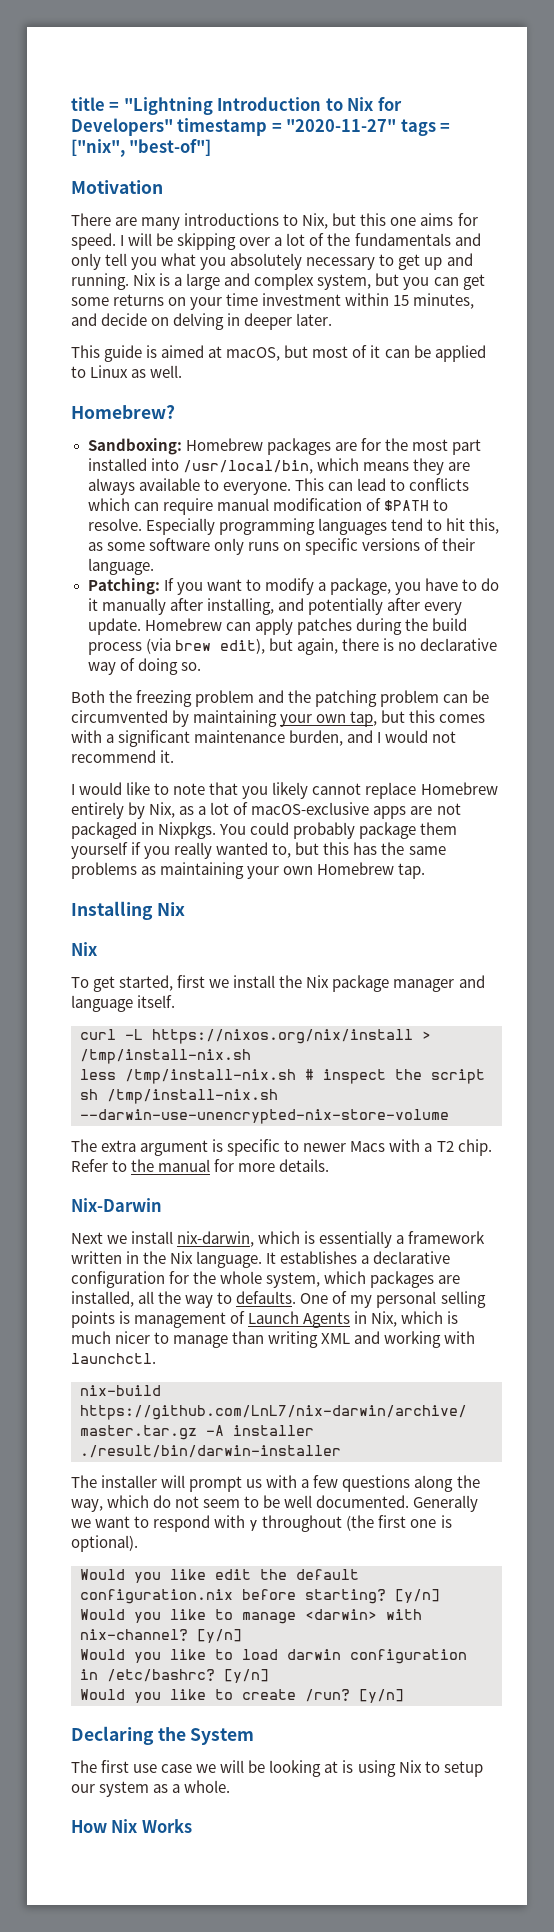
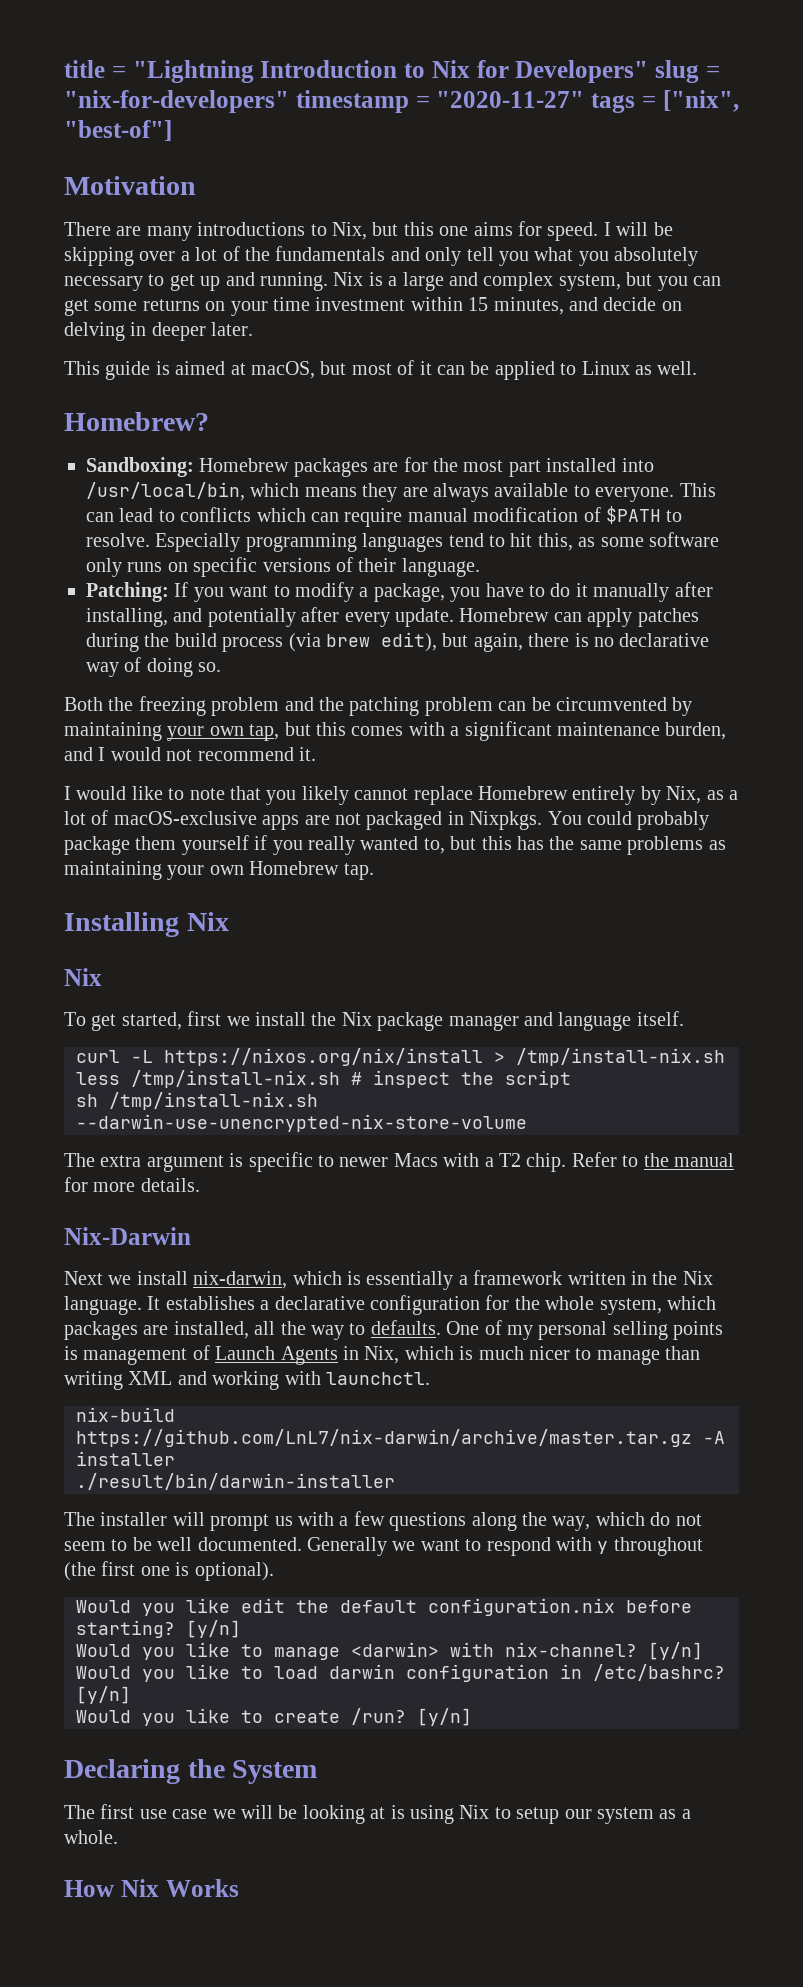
- title = "Lightning Introduction to Nix for Developers" timestamp = "2020-11-27" tags = ["nix", "best-of"]
+ title = "Lightning Introduction to Nix for Developers" slug = "nix-for-developers" timestamp = "2020-11-27" tags = ["nix", "best-of"]

